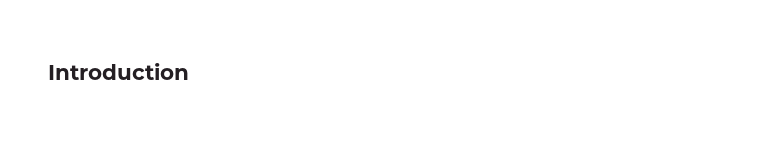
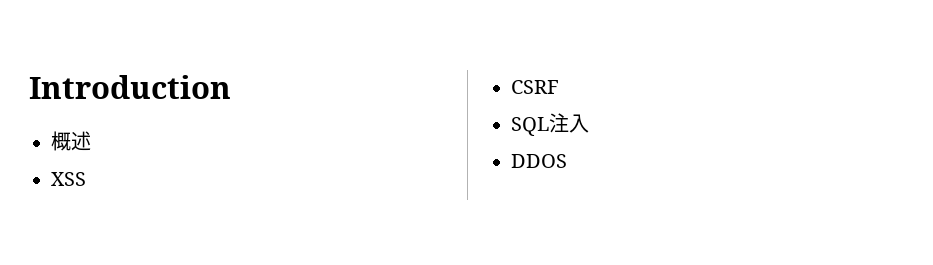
+ 概述
+ XSS
+ CSRF
+ SQL注入
+ DDOS

